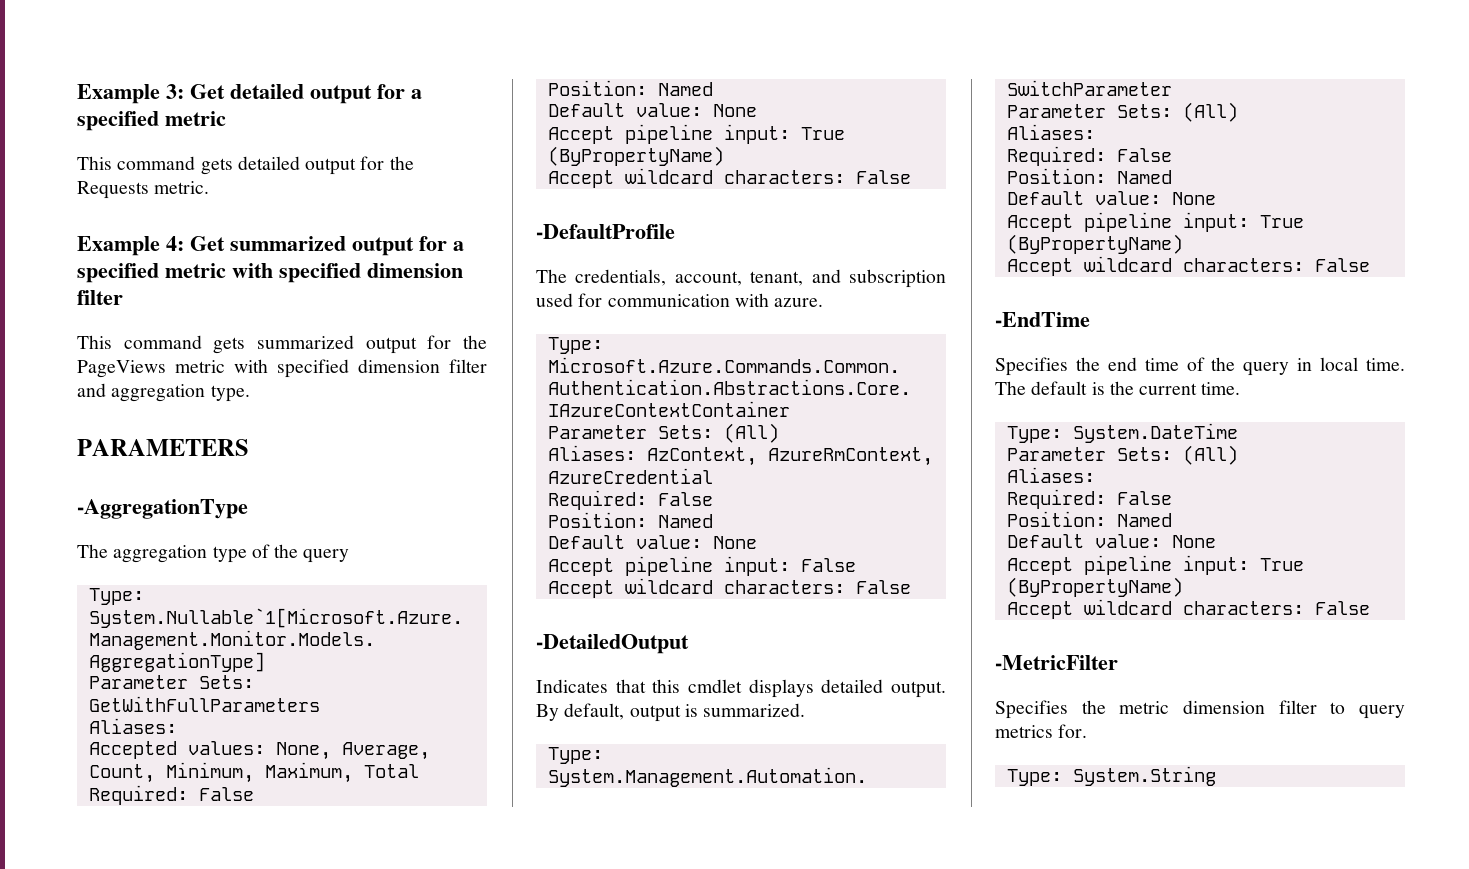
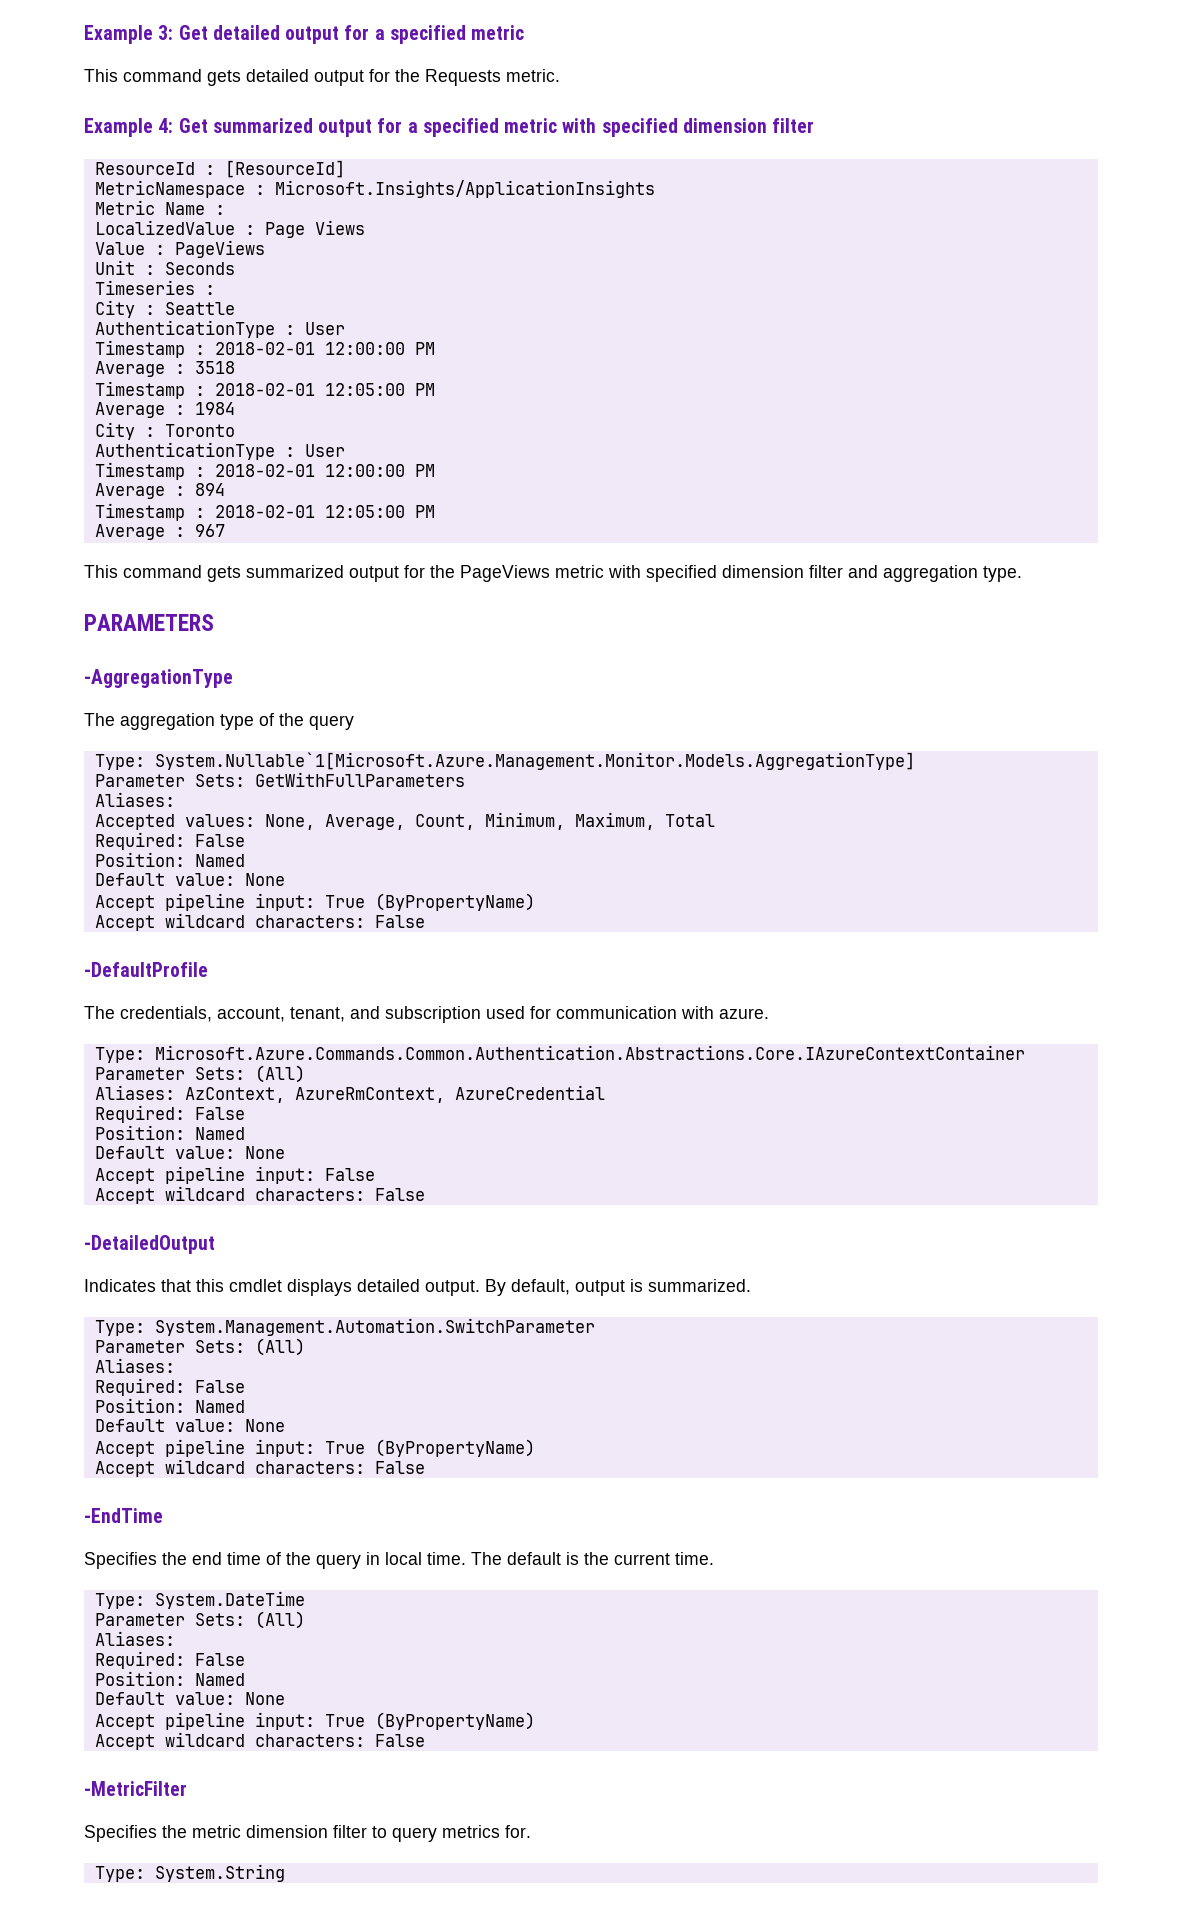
+ ResourceId : [ResourceId]
+ MetricNamespace : Microsoft.Insights/ApplicationInsights
+ Metric Name :
+ LocalizedValue : Page Views
+ Value : PageViews
+ Unit : Seconds
+ Timeseries :
+ City : Seattle
+ AuthenticationType : User
+ Timestamp : 2018-02-01 12:00:00 PM
+ Average : 3518
+ Timestamp : 2018-02-01 12:05:00 PM
+ Average : 1984
+ City : Toronto
+ AuthenticationType : User
+ Timestamp : 2018-02-01 12:00:00 PM
+ Average : 894
+ Timestamp : 2018-02-01 12:05:00 PM
+ Average : 967

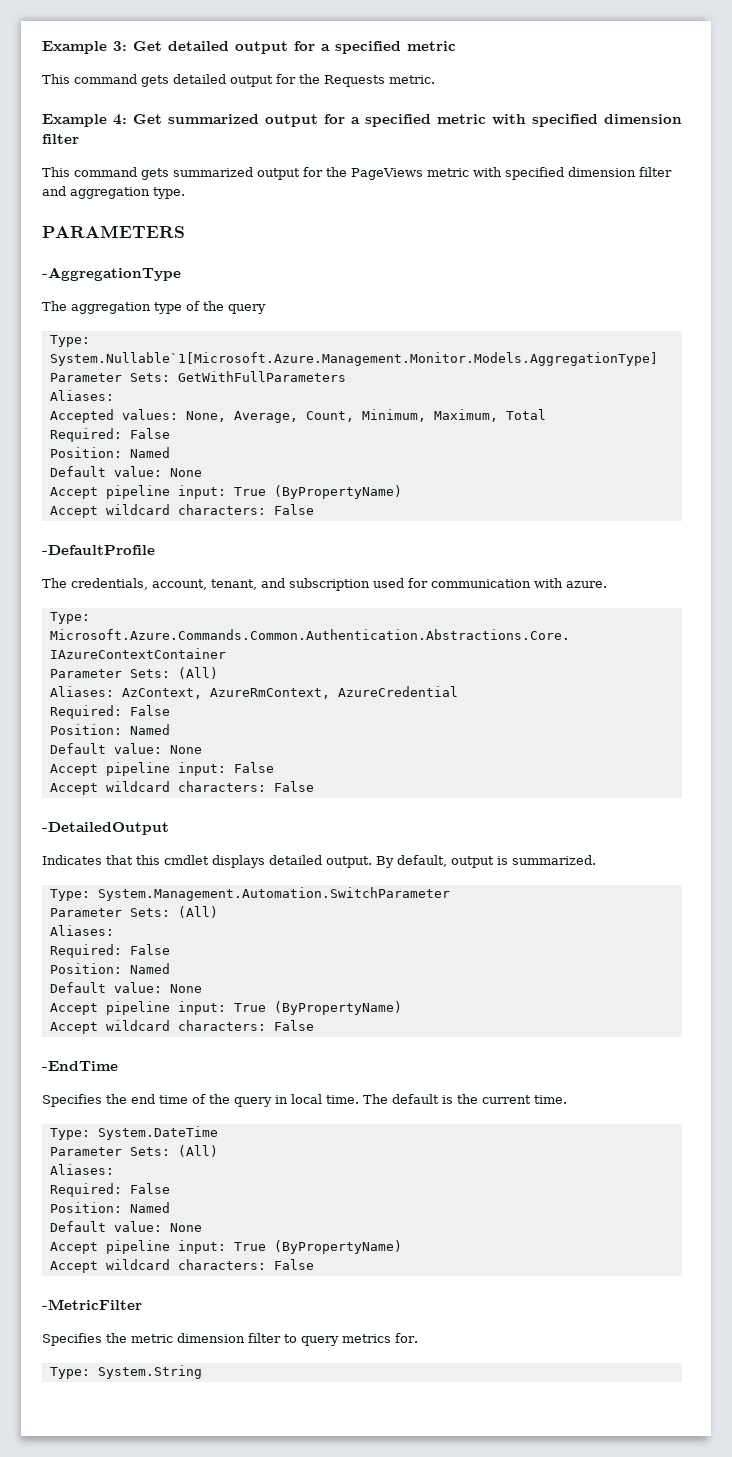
- ResourceId : [ResourceId]
- MetricNamespace : Microsoft.Insights/ApplicationInsights
- Metric Name :
- LocalizedValue : Page Views
- Value : PageViews
- Unit : Seconds
- Timeseries :
- City : Seattle
- AuthenticationType : User
- Timestamp : 2018-02-01 12:00:00 PM
- Average : 3518
- Timestamp : 2018-02-01 12:05:00 PM
- Average : 1984
- City : Toronto
- AuthenticationType : User
- Timestamp : 2018-02-01 12:00:00 PM
- Average : 894
- Timestamp : 2018-02-01 12:05:00 PM
- Average : 967

